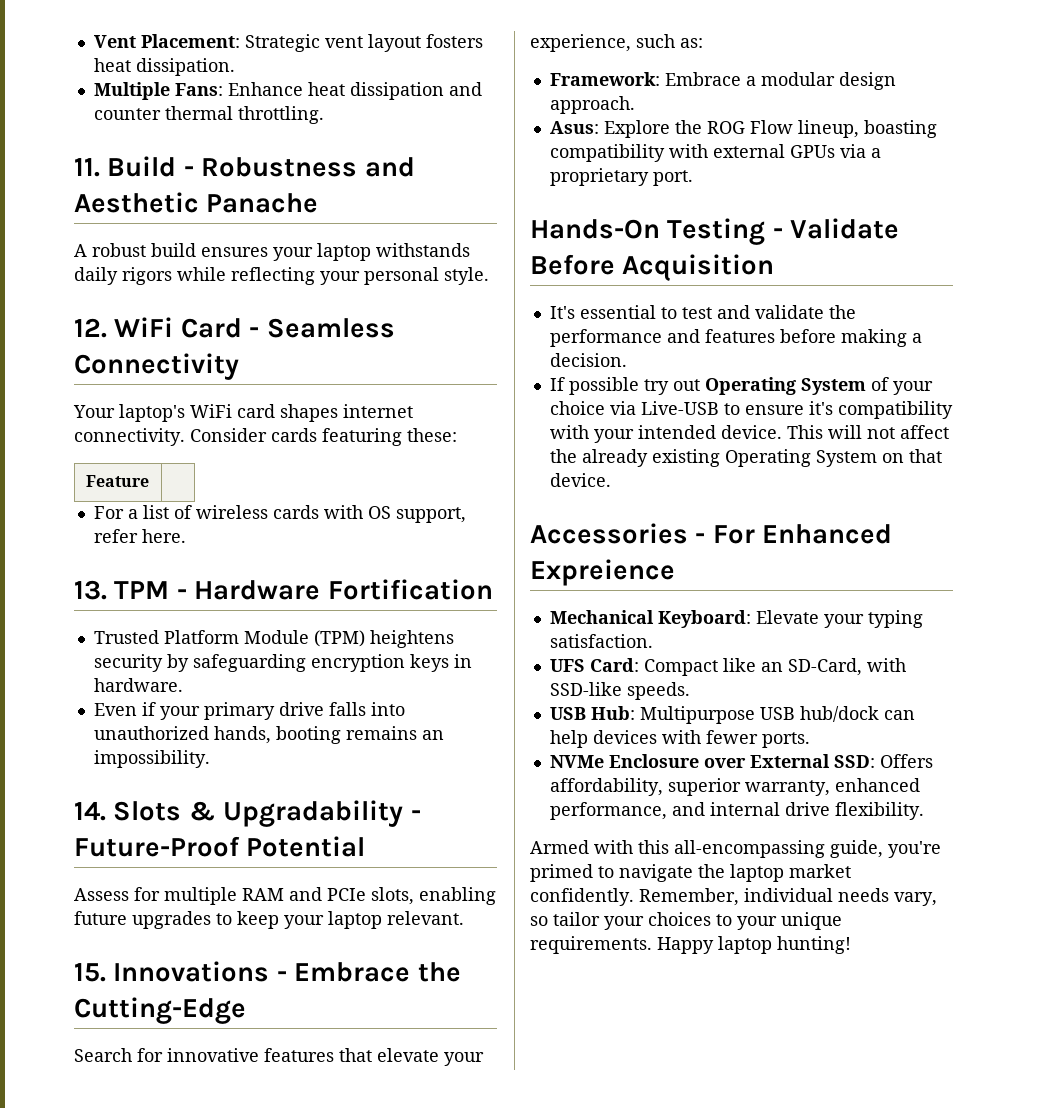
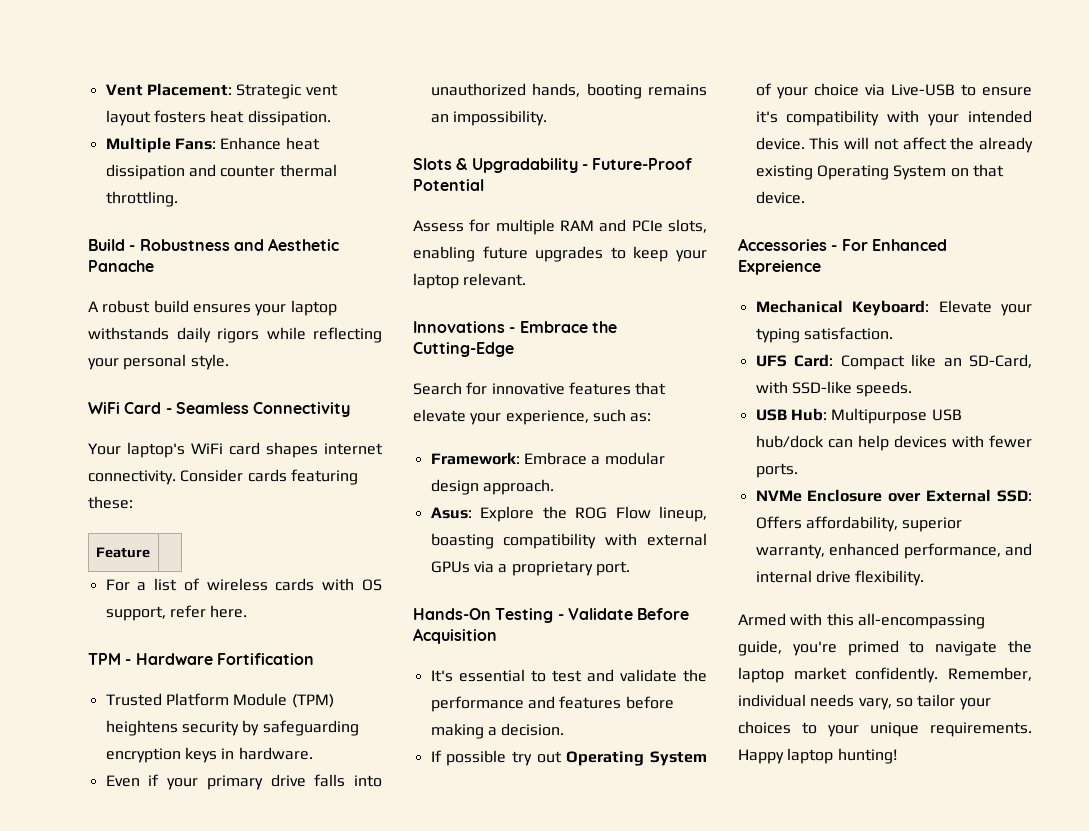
- 11. Build - Robustness and Aesthetic Panache
+ Build - Robustness and Aesthetic Panache
- 12. WiFi Card - Seamless Connectivity
+ WiFi Card - Seamless Connectivity
- 13. TPM - Hardware Fortification
+ TPM - Hardware Fortification
- 14. Slots & Upgradability - Future-Proof Potential
+ Slots & Upgradability - Future-Proof Potential
- 15. Innovations - Embrace the Cutting-Edge
+ Innovations - Embrace the Cutting-Edge

